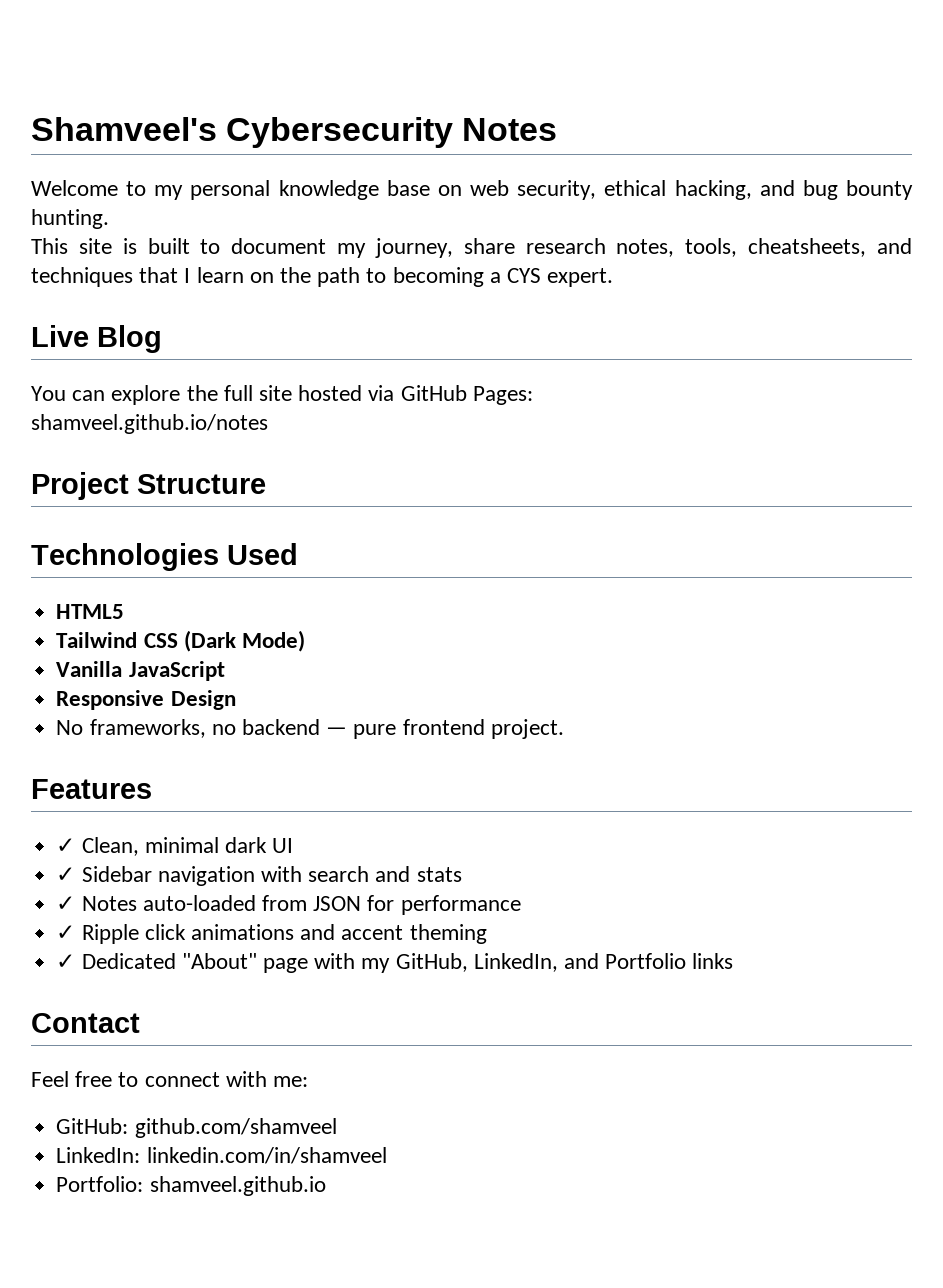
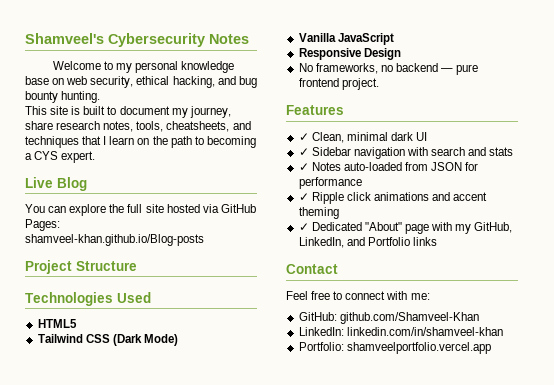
- shamveel.github.io/notes
+ shamveel-khan.github.io/Blog-posts
- GitHub: github.com/shamveel
+ GitHub: github.com/Shamveel-Khan
- LinkedIn: linkedin.com/in/shamveel
+ LinkedIn: linkedin.com/in/shamveel-khan
- Portfolio: shamveel.github.io
+ Portfolio: shamveelportfolio.vercel.app

